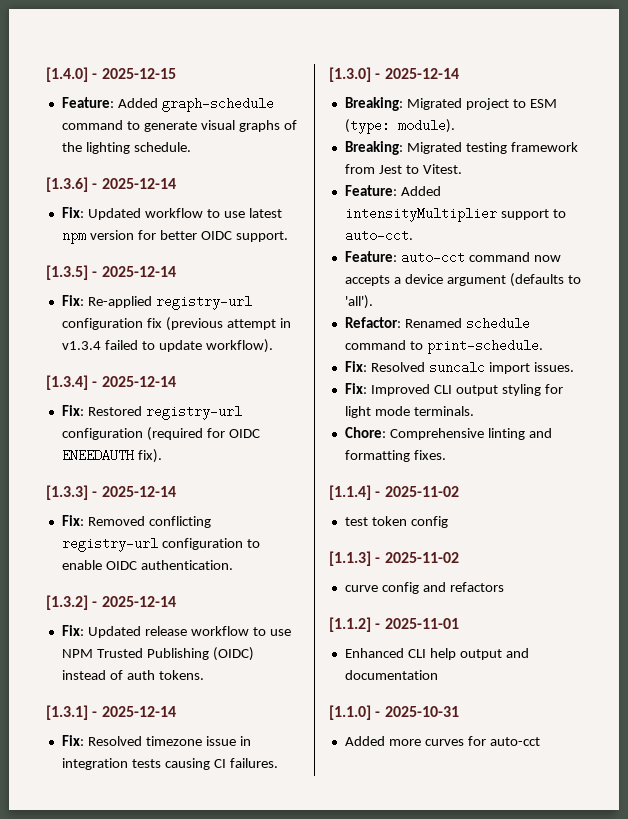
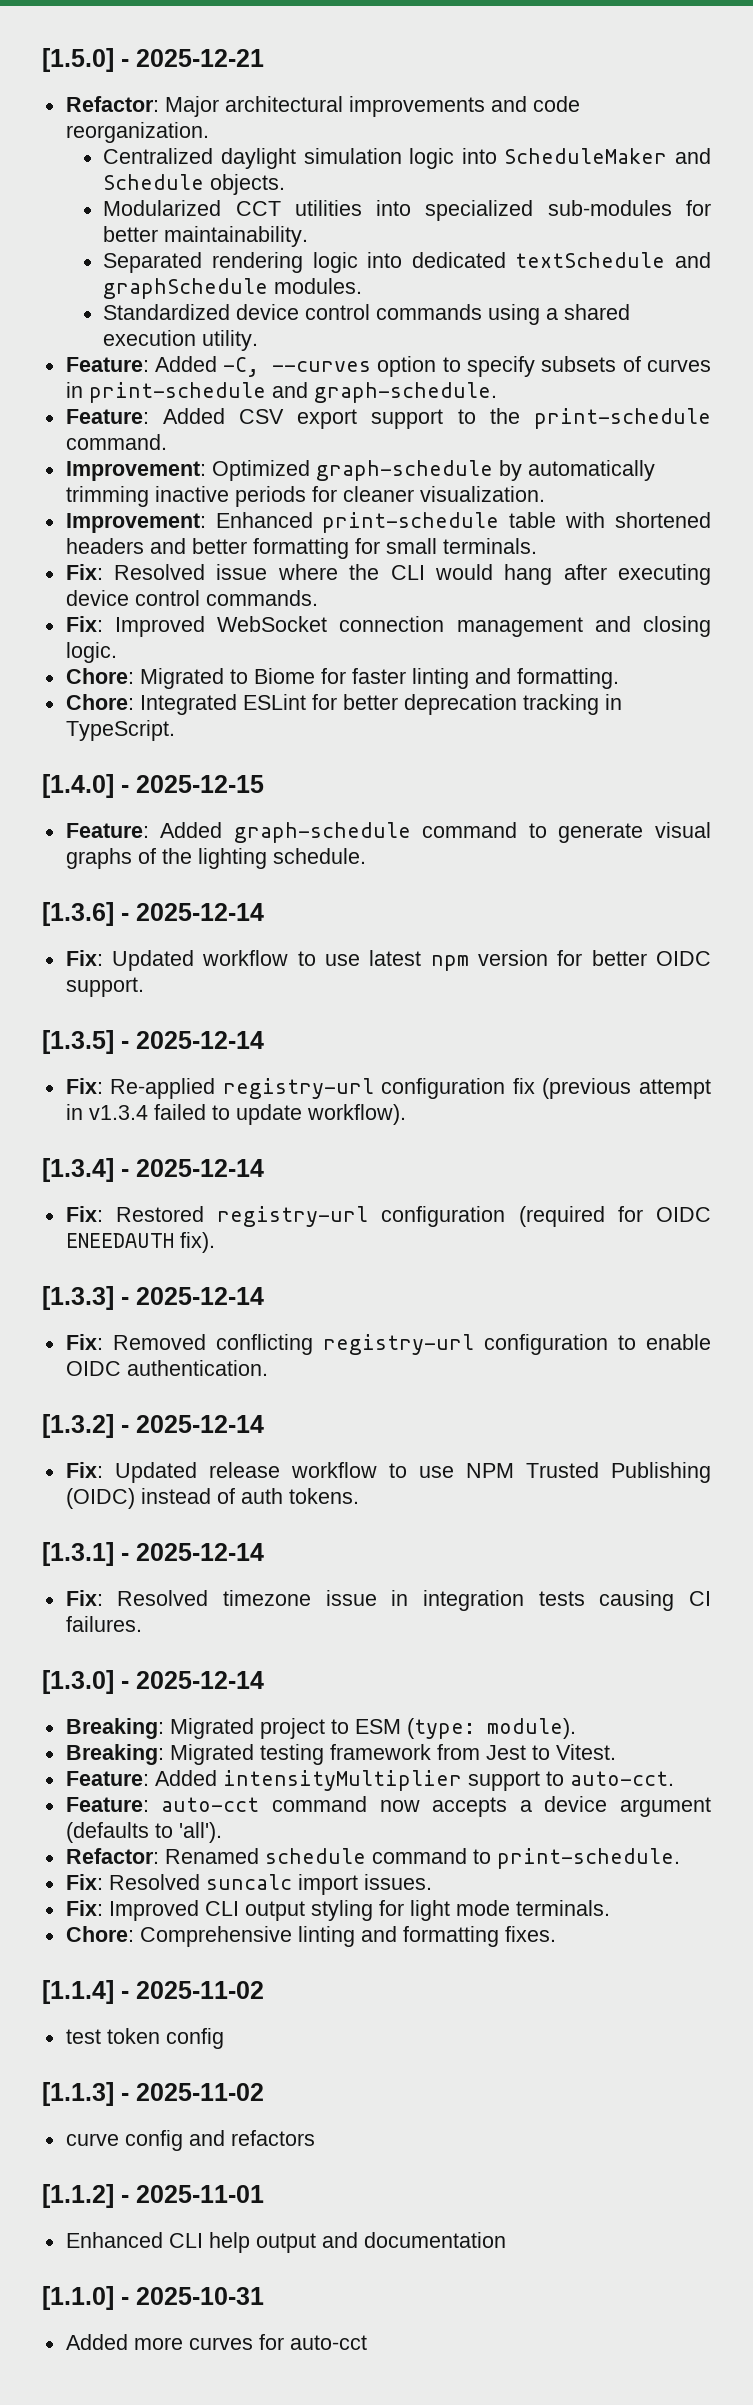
+ [1.5.0] - 2025-12-21
+ Refactor: Major architectural improvements and code reorganization.
+ Centralized daylight simulation logic into ScheduleMaker and Schedule objects.
+ Modularized CCT utilities into specialized sub-modules for better maintainability.
+ Separated rendering logic into dedicated textSchedule and graphSchedule modules.
+ Standardized device control commands using a shared execution utility.
+ Feature: Added -C, --curves option to specify subsets of curves in print-schedule and graph-schedule.
+ Feature: Added CSV export support to the print-schedule command.
+ Improvement: Optimized graph-schedule by automatically trimming inactive periods for cleaner visualization.
+ Improvement: Enhanced print-schedule table with shortened headers and better formatting for small terminals.
+ Fix: Resolved issue where the CLI would hang after executing device control commands.
+ Fix: Improved WebSocket connection management and closing logic.
+ Chore: Migrated to Biome for faster linting and formatting.
+ Chore: Integrated ESLint for better deprecation tracking in TypeScript.

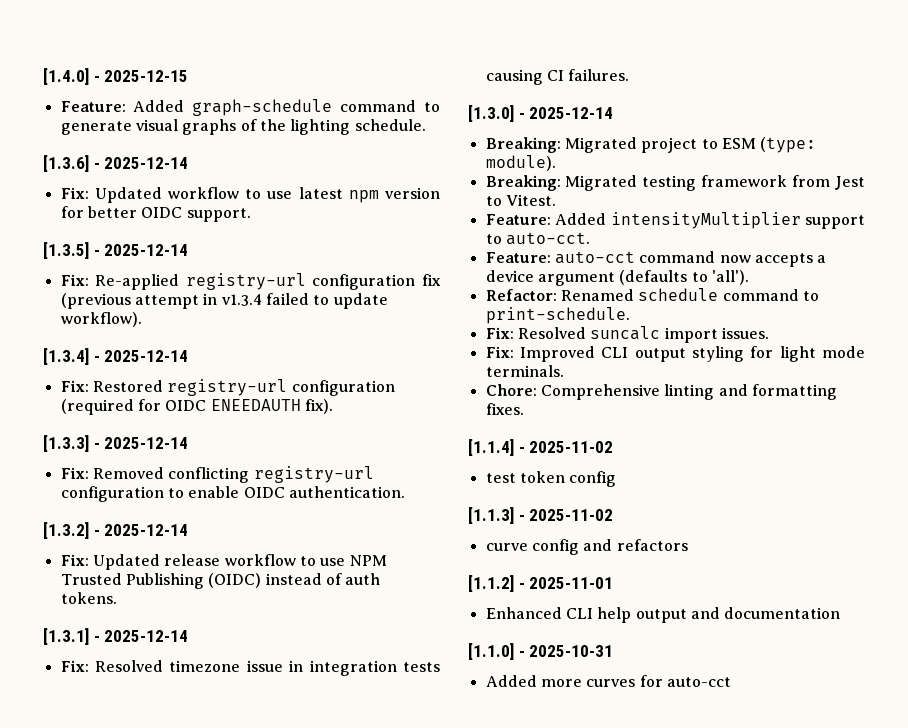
- [1.5.0] - 2025-12-21
- Refactor: Major architectural improvements and code reorganization.
- Centralized daylight simulation logic into ScheduleMaker and Schedule objects.
- Modularized CCT utilities into specialized sub-modules for better maintainability.
- Separated rendering logic into dedicated textSchedule and graphSchedule modules.
- Standardized device control commands using a shared execution utility.
- Feature: Added -C, --curves option to specify subsets of curves in print-schedule and graph-schedule.
- Feature: Added CSV export support to the print-schedule command.
- Improvement: Optimized graph-schedule by automatically trimming inactive periods for cleaner visualization.
- Improvement: Enhanced print-schedule table with shortened headers and better formatting for small terminals.
- Fix: Resolved issue where the CLI would hang after executing device control commands.
- Fix: Improved WebSocket connection management and closing logic.
- Chore: Migrated to Biome for faster linting and formatting.
- Chore: Integrated ESLint for better deprecation tracking in TypeScript.

